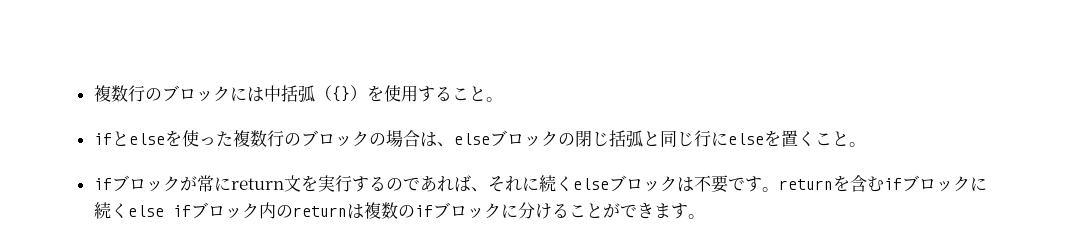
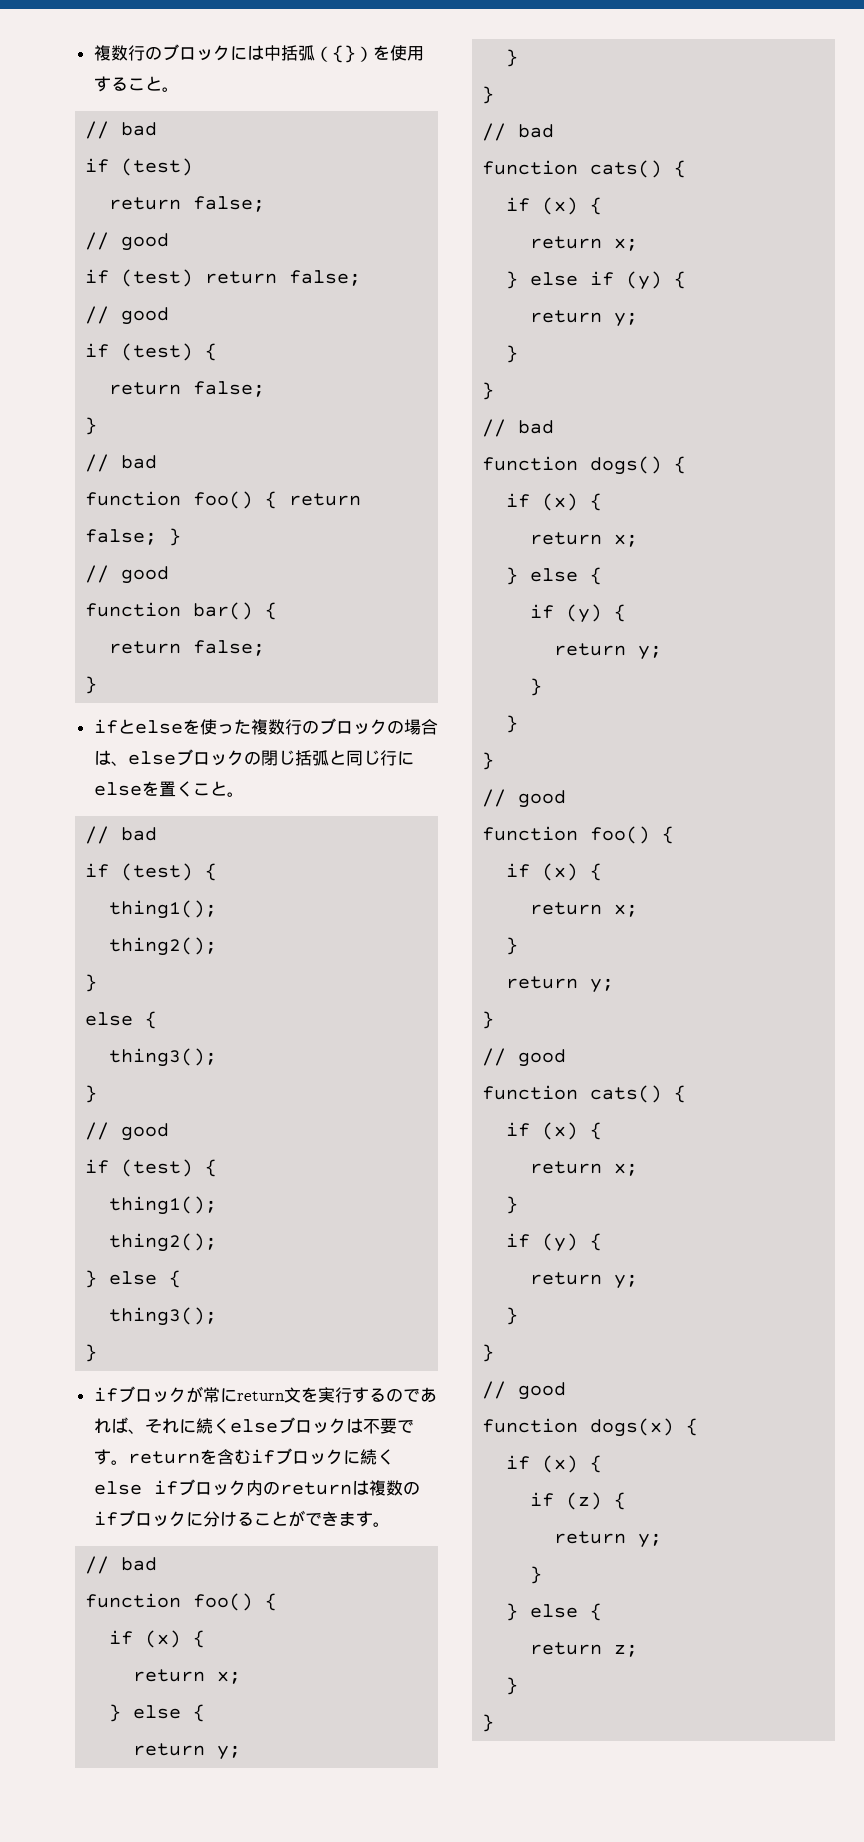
  複数行のブロックには中括弧（{}）を使用すること。
+ // bad
+ if (test)
+ return false;
+ // good
+ if (test) return false;
+ // good
+ if (test) {
+ return false;
+ }
+ // bad
+ function foo() { return false; }
+ // good
+ function bar() {
+ return false;
+ }
  ifとelseを使った複数行のブロックの場合は、elseブロックの閉じ括弧と同じ行にelseを置くこと。
+ // bad
+ if (test) {
+ thing1();
+ thing2();
+ }
+ else {
+ thing3();
+ }
+ // good
+ if (test) {
+ thing1();
+ thing2();
+ } else {
+ thing3();
+ }
  ifブロックが常にreturn文を実行するのであれば、それに続くelseブロックは不要です。returnを含むifブロックに続くelse ifブロック内のreturnは複数のifブロックに分けることができます。
+ // bad
+ function foo() {
+ if (x) {
+ return x;
+ } else {
+ return y;
+ }
+ }
+ // bad
+ function cats() {
+ if (x) {
+ return x;
+ } else if (y) {
+ return y;
+ }
+ }
+ // bad
+ function dogs() {
+ if (x) {
+ return x;
+ } else {
+ if (y) {
+ return y;
+ }
+ }
+ }
+ // good
+ function foo() {
+ if (x) {
+ return x;
+ }
+ return y;
+ }
+ // good
+ function cats() {
+ if (x) {
+ return x;
+ }
+ if (y) {
+ return y;
+ }
+ }
+ // good
+ function dogs(x) {
+ if (x) {
+ if (z) {
+ return y;
+ }
+ } else {
+ return z;
+ }
+ }

